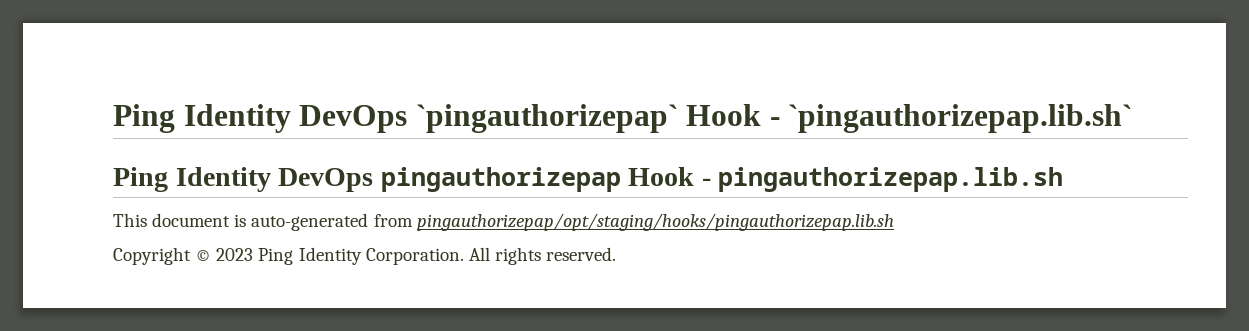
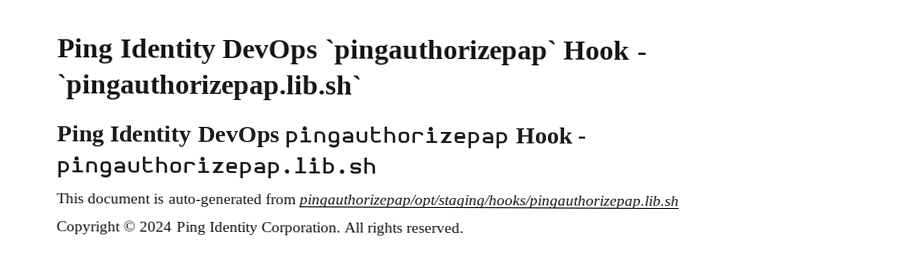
- Copyright © 2023 Ping Identity Corporation.
+ Copyright © 2024 Ping Identity Corporation.

